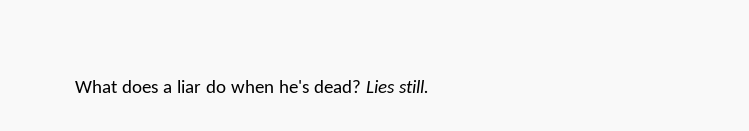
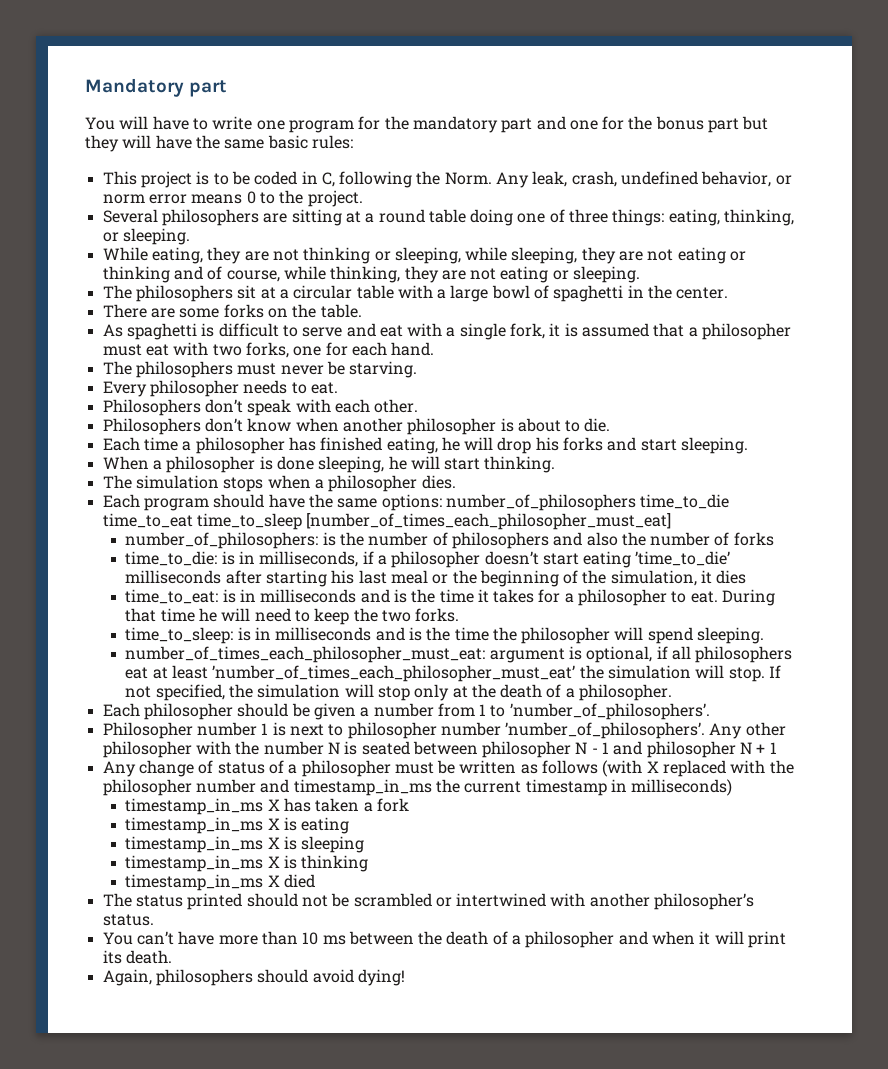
- What does a liar do when he's dead? Lies still.
+ Mandatory part
+ You will have to write one program for the mandatory part and one for the bonus part but they will have the same basic rules:
+ This project is to be coded in C, following the Norm. Any leak, crash, undefined behavior, or norm error means 0 to the project.
+ Several philosophers are sitting at a round table doing one of three things: eating, thinking, or sleeping.
+ While eating, they are not thinking or sleeping, while sleeping, they are not eating or thinking and of course, while thinking, they are not eating or sleeping.
+ The philosophers sit at a circular table with a large bowl of spaghetti in the center.
+ There are some forks on the table.
+ As spaghetti is difficult to serve and eat with a single fork, it is assumed that a philosopher must eat with two forks, one for each hand.
+ The philosophers must never be starving.
+ Every philosopher needs to eat.
+ Philosophers don’t speak with each other.
+ Philosophers don’t know when another philosopher is about to die.
+ Each time a philosopher has finished eating, he will drop his forks and start sleeping.
+ When a philosopher is done sleeping, he will start thinking.
+ The simulation stops when a philosopher dies.
+ Each program should have the same options: number_of_philosophers time_to_die time_to_eat time_to_sleep [number_of_times_each_philosopher_must_eat]
+ number_of_philosophers: is the number of philosophers and also the number of forks
+ time_to_die: is in milliseconds, if a philosopher doesn’t start eating ’time_to_die’ milliseconds after starting his last meal or the beginning of the simulation, it dies
+ time_to_eat: is in milliseconds and is the time it takes for a philosopher to eat. During that time he will need to keep the two forks.
+ time_to_sleep: is in milliseconds and is the time the philosopher will spend sleeping.
+ number_of_times_each_philosopher_must_eat: argument is optional, if all philosophers eat at least ’number_of_times_each_philosopher_must_eat’ the simulation will stop. If not specified, the simulation will stop only at the death of a philosopher.
+ Each philosopher should be given a number from 1 to ’number_of_philosophers’.
+ Philosopher number 1 is next to philosopher number ’number_of_philosophers’. Any other philosopher with the number N is seated between philosopher N - 1 and philosopher N + 1
+ Any change of status of a philosopher must be written as follows (with X replaced with the philosopher number and timestamp_in_ms the current timestamp in milliseconds)
+ timestamp_in_ms X has taken a fork
+ timestamp_in_ms X is eating
+ timestamp_in_ms X is sleeping
+ timestamp_in_ms X is thinking
+ timestamp_in_ms X died
+ The status printed should not be scrambled or intertwined with another philosopher’s status.
+ You can’t have more than 10 ms between the death of a philosopher and when it will print its death.
+ Again, philosophers should avoid dying!

